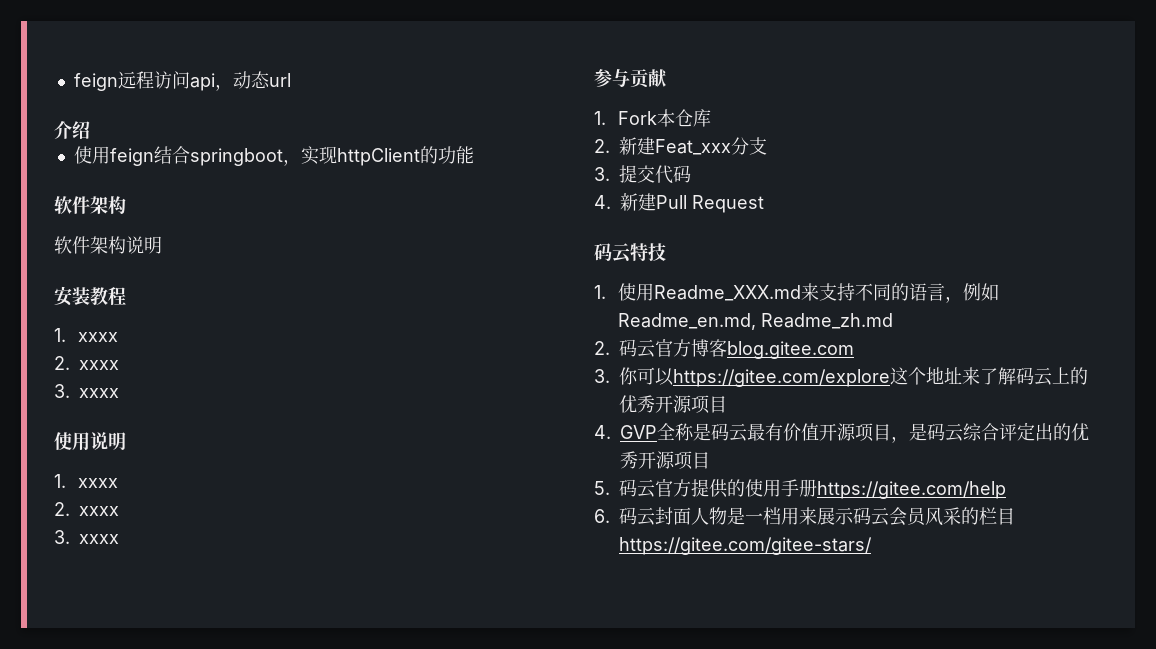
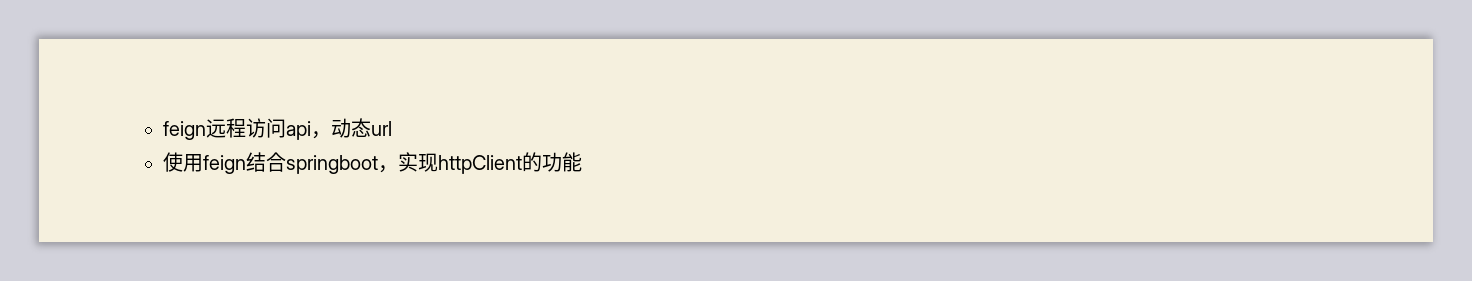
- 介绍
  使用feign结合springboot，实现httpClient的功能
- 软件架构
- 软件架构说明
- 安装教程
- 1. xxxx
- 2. xxxx
- 3. xxxx
- 使用说明
- 1. xxxx
- 2. xxxx
- 3. xxxx
- 参与贡献
- 1. Fork本仓库
- 2.新建Feat_xxx分支
- 3.提交代码
- 4.新建Pull Request
- 码云特技
- 1.使用Readme_XXX.md来支持不同的语言，例如Readme_en.md, Readme_zh.md
- 2.码云官方博客blog.gitee.com
- 3.你可以https://gitee.com/explore这个地址来了解码云上的优秀开源项目
- 4. GVP全称是码云最有价值开源项目，是码云综合评定出的优秀开源项目
- 5.码云官方提供的使用手册https://gitee.com/help
- 6.码云封面人物是一档用来展示码云会员风采的栏目https://gitee.com/gitee-stars/

